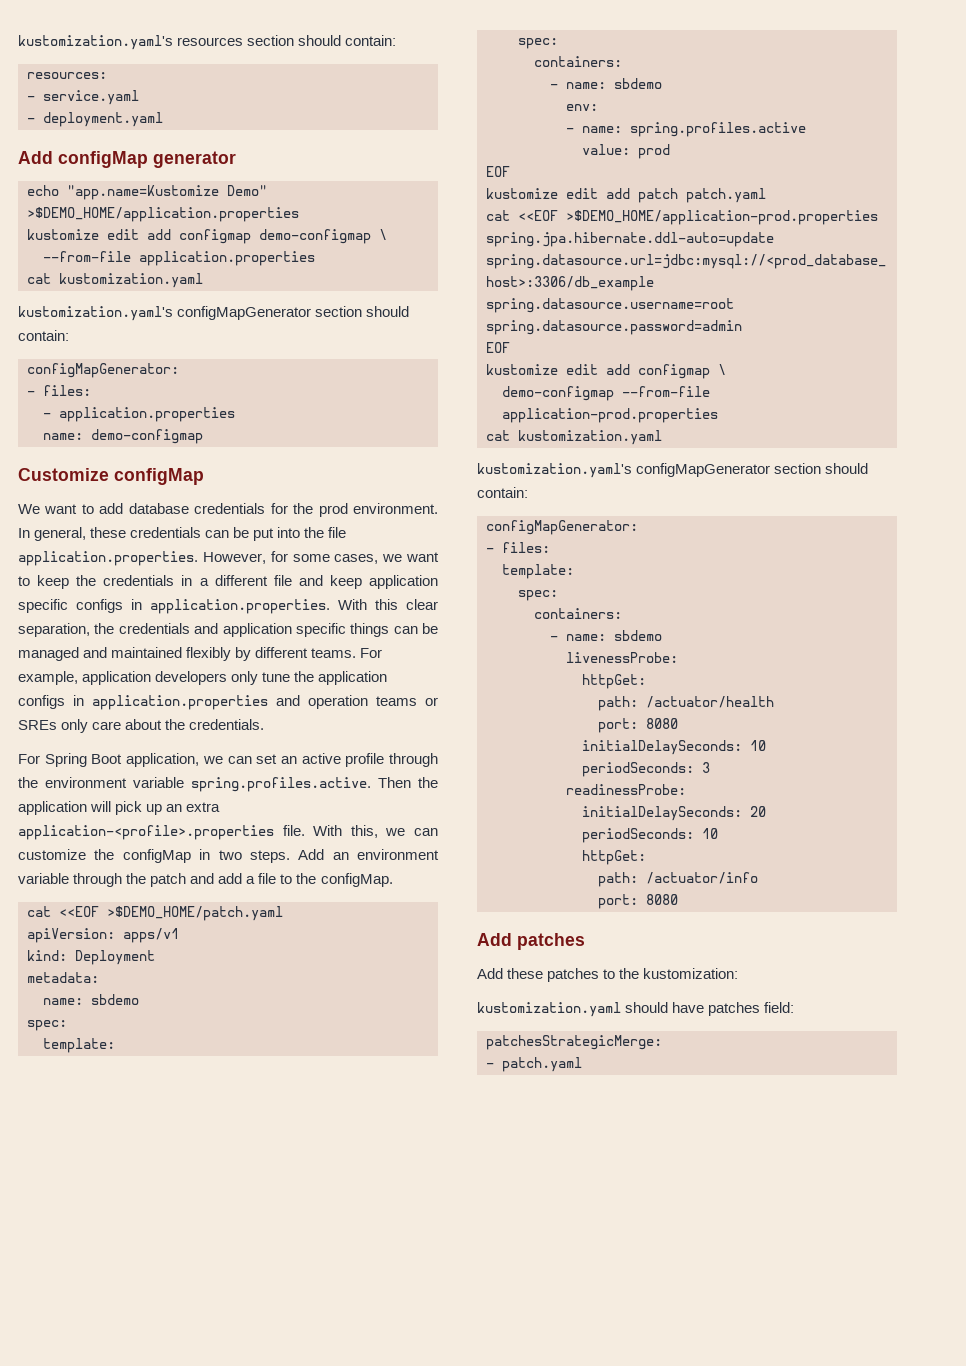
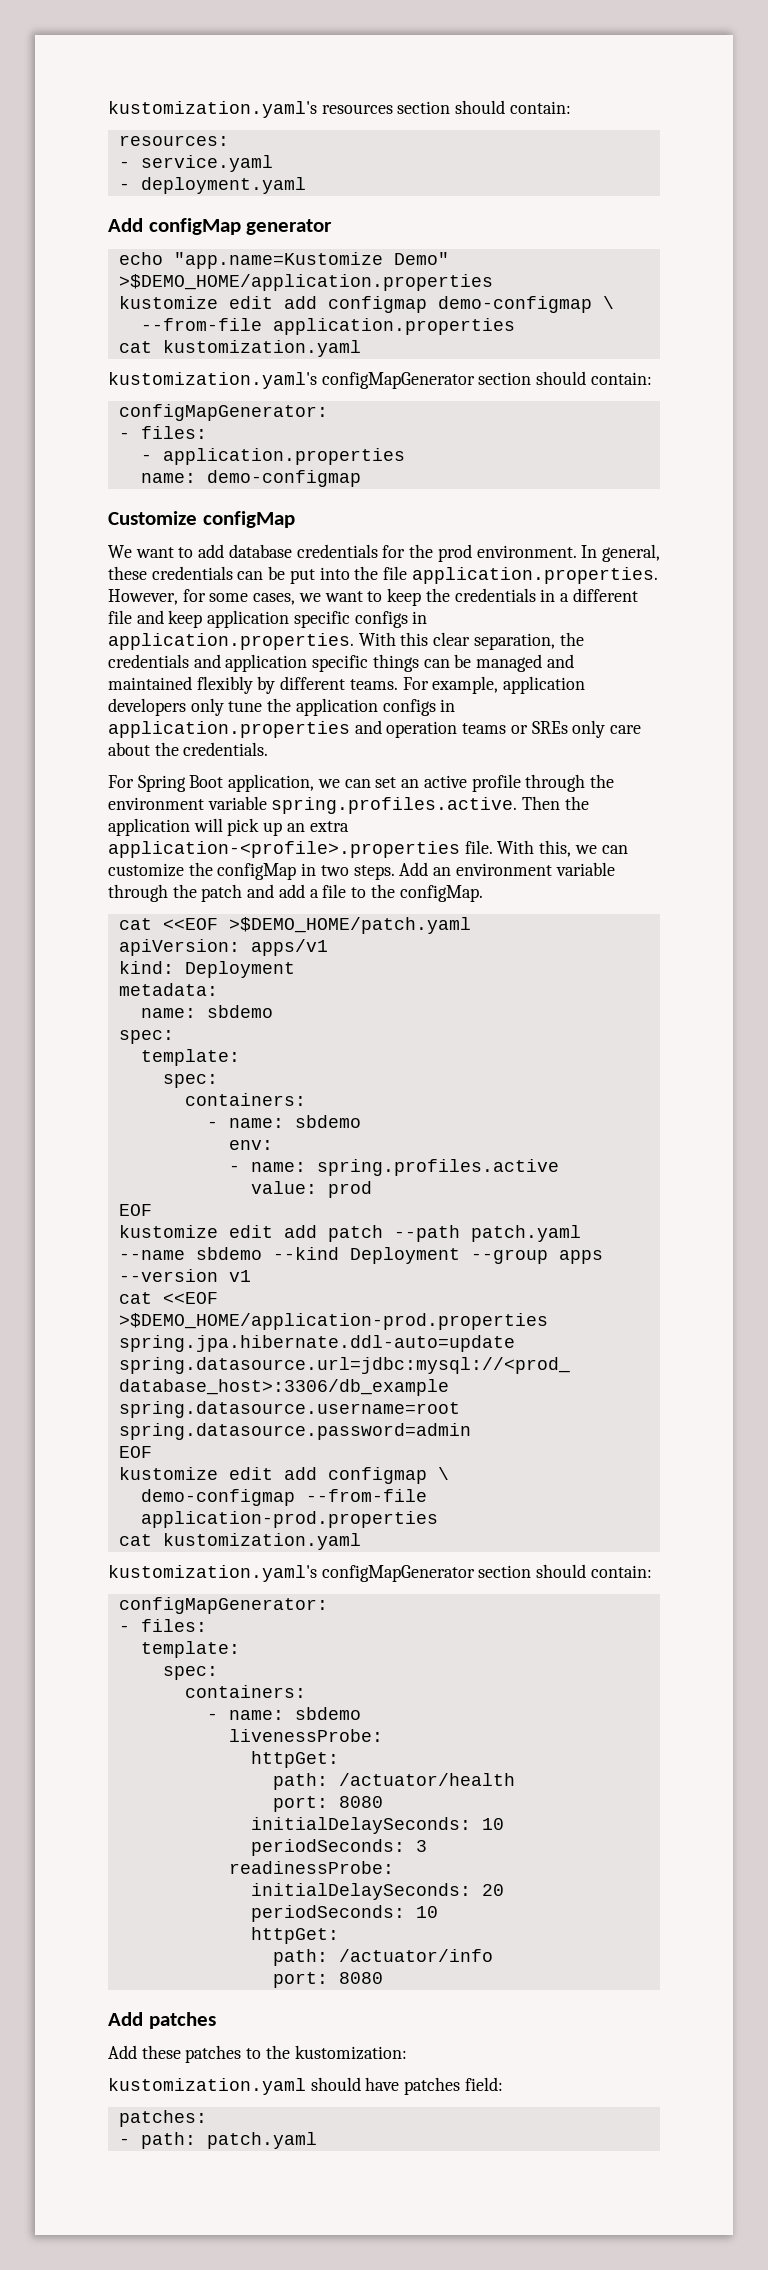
- kustomize edit add patch patch.yaml
+ kustomize edit add patch --path patch.yaml --name sbdemo --kind Deployment --group apps --version v1
- patchesStrategicMerge:
- - patch.yaml
+ patches:
+ - path: patch.yaml

